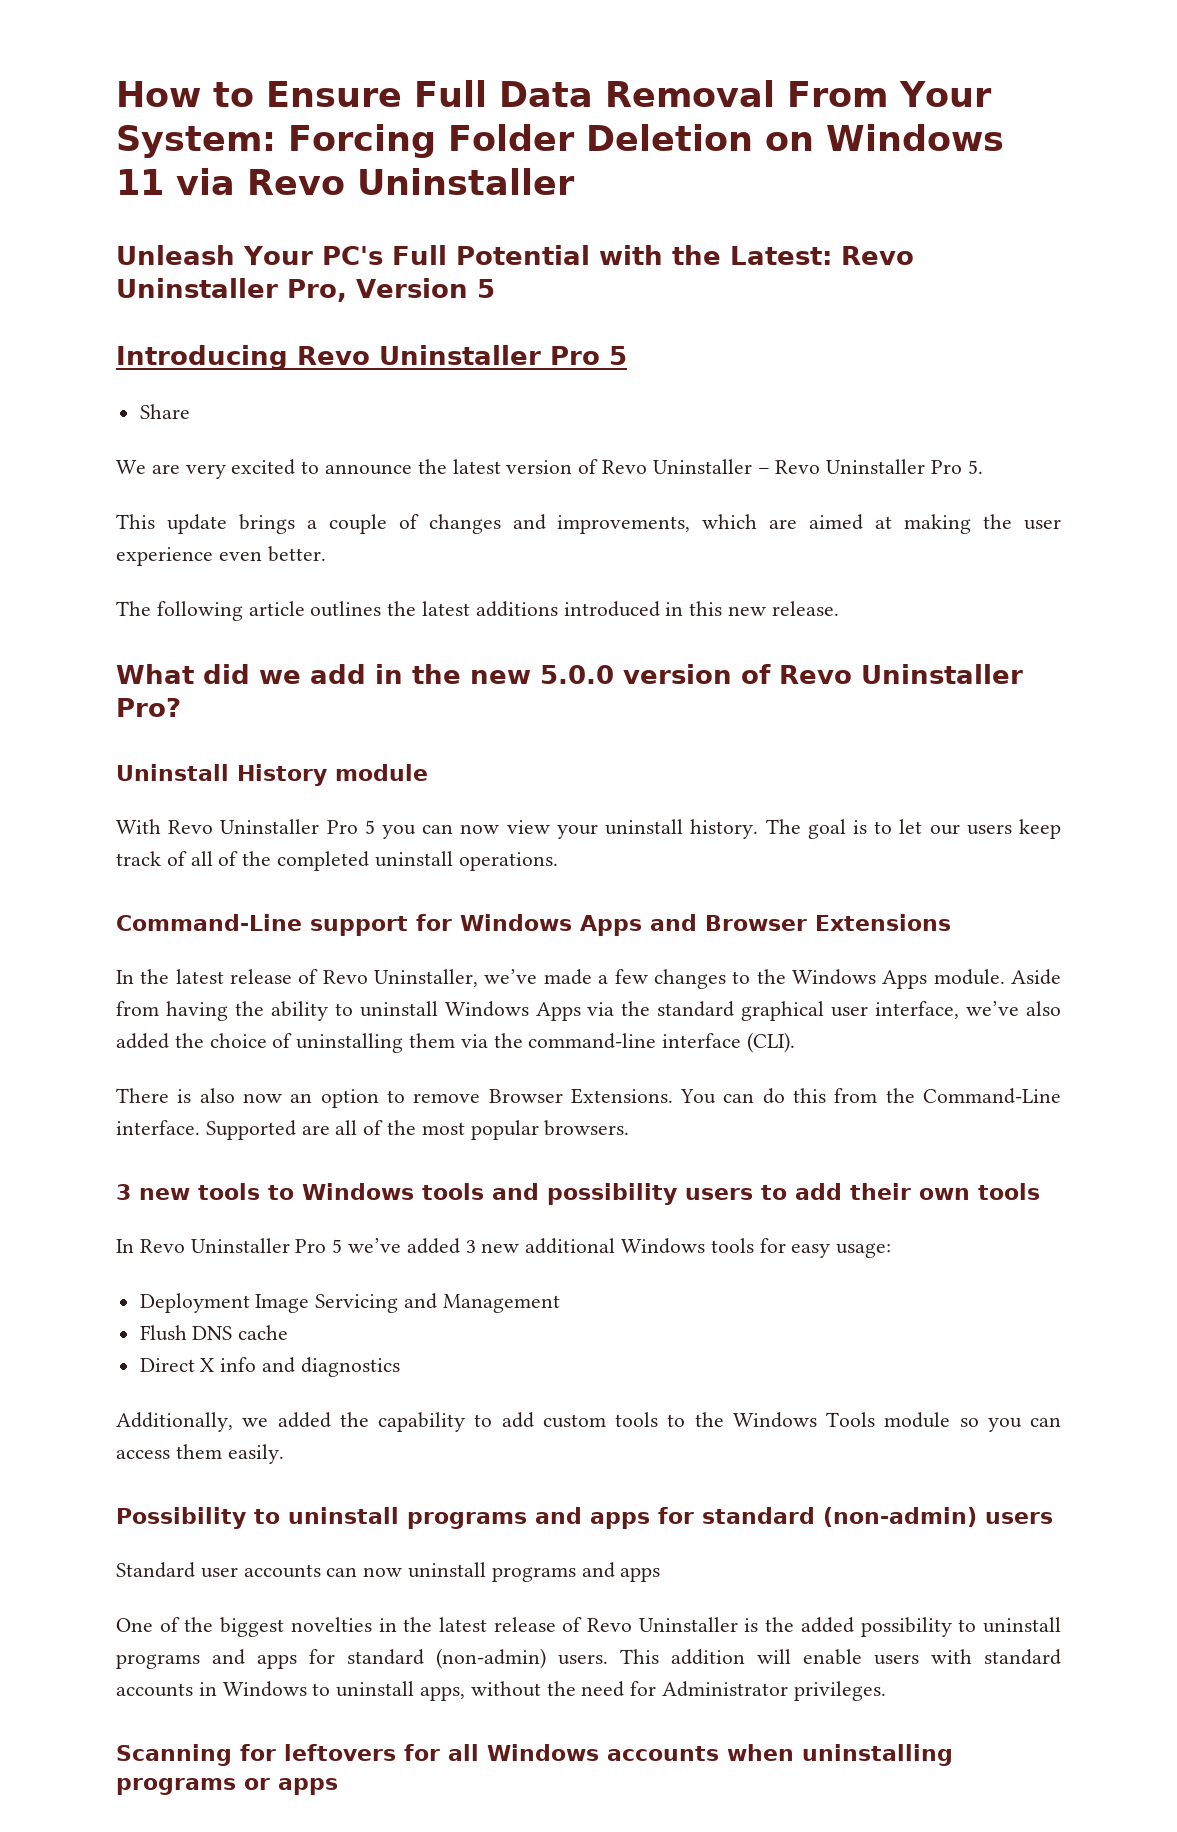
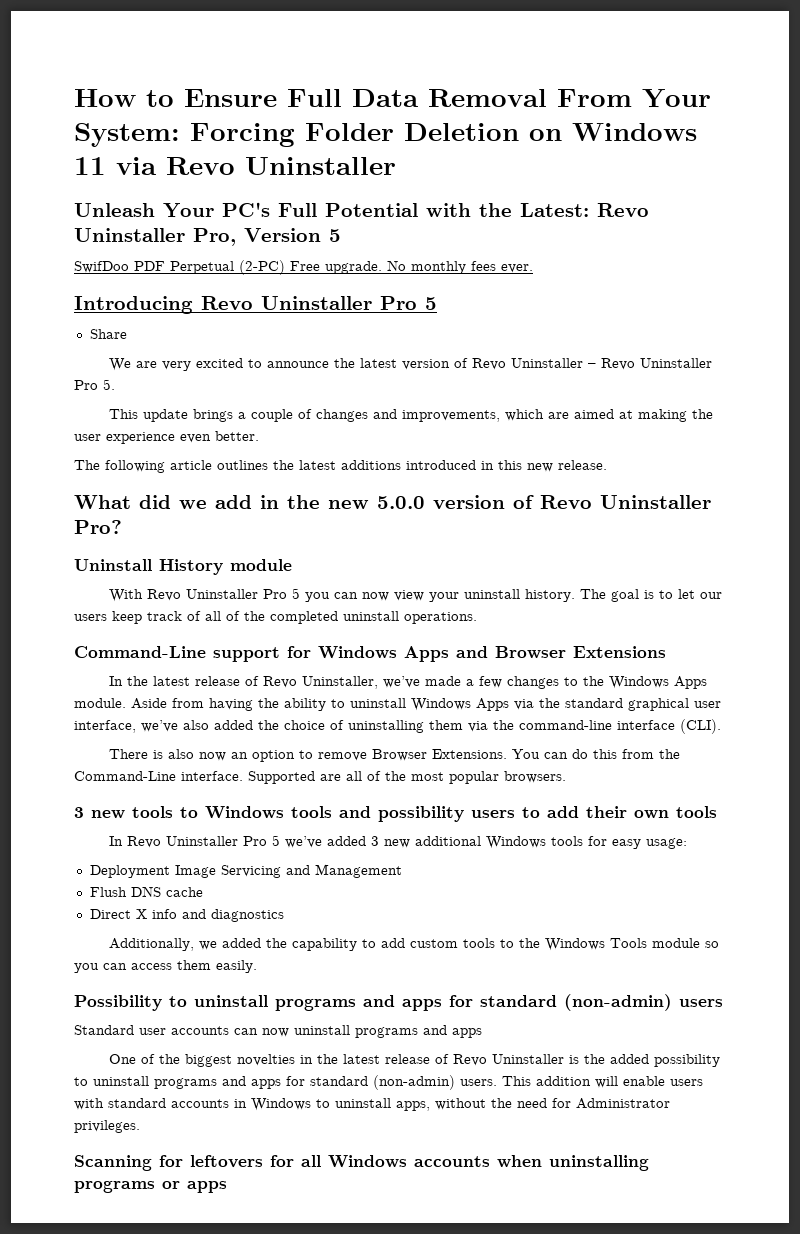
+ SwifDoo PDF Perpetual (2-PC) Free upgrade. No monthly fees ever.

